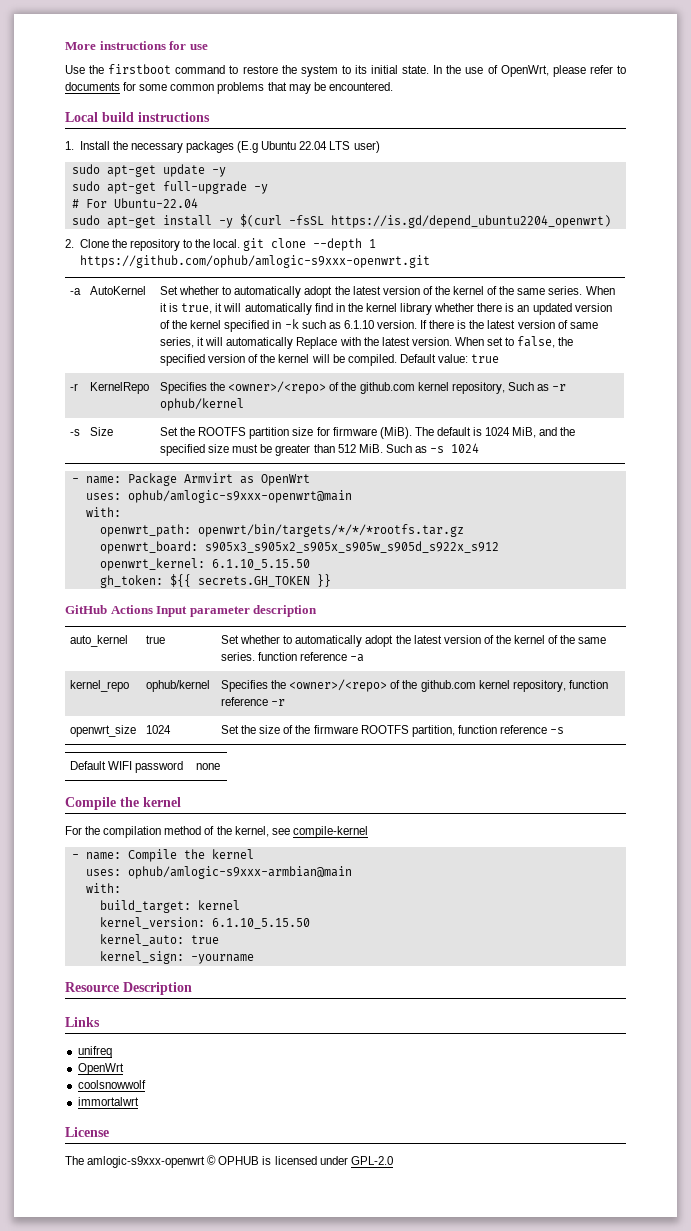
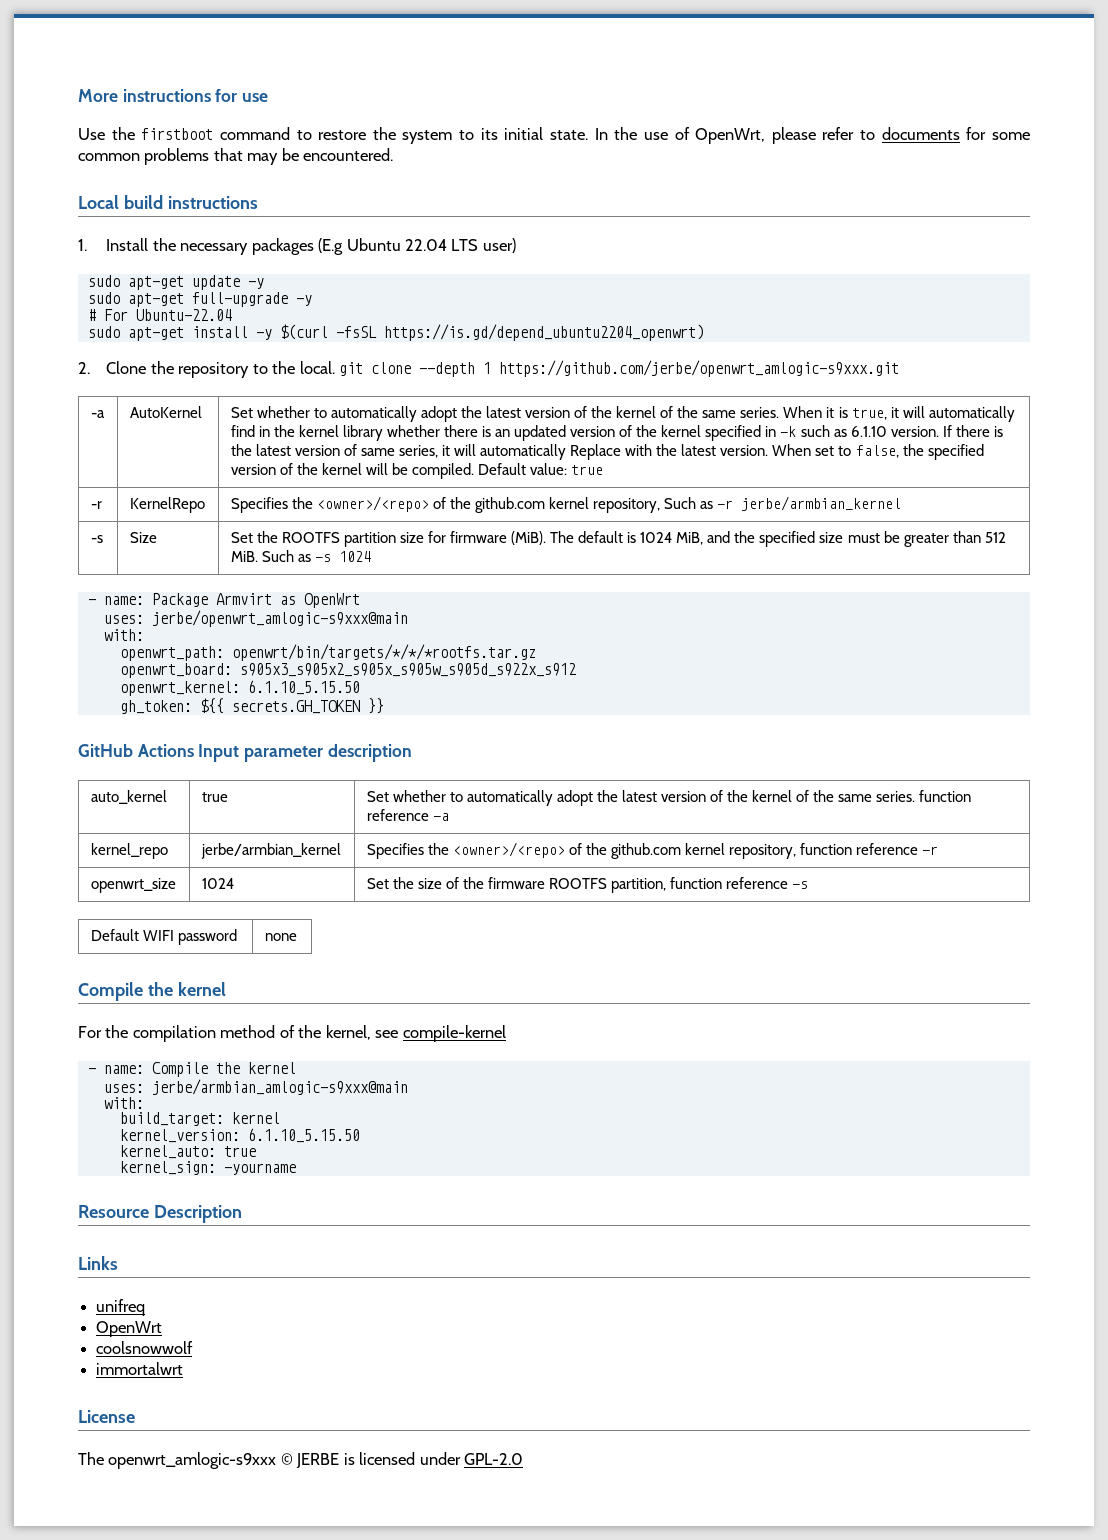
- 2. Clone the repository to the local. git clone --depth 1 https://github.com/ophub/amlogic-s9xxx-openwrt.git
+ 2. Clone the repository to the local. git clone --depth 1 https://github.com/jerbe/openwrt_amlogic-s9xxx.git
- -r | KernelRepo | Specifies the <owner>/<repo> of the github.com kernel repository, Such as -r ophub/kernel
+ -r | KernelRepo | Specifies the <owner>/<repo> of the github.com kernel repository, Such as -r jerbe/armbian_kernel
- uses: ophub/amlogic-s9xxx-openwrt@main
+ uses: jerbe/openwrt_amlogic-s9xxx@main
- kernel_repo | ophub/kernel | Specifies the <owner>/<repo> of the github.com kernel repository, function reference -r
+ kernel_repo | jerbe/armbian_kernel | Specifies the <owner>/<repo> of the github.com kernel repository, function reference -r
- uses: ophub/amlogic-s9xxx-armbian@main
+ uses: jerbe/armbian_amlogic-s9xxx@main
- The amlogic-s9xxx-openwrt © OPHUB is licensed under GPL-2.0
+ The openwrt_amlogic-s9xxx © JERBE is licensed under GPL-2.0

